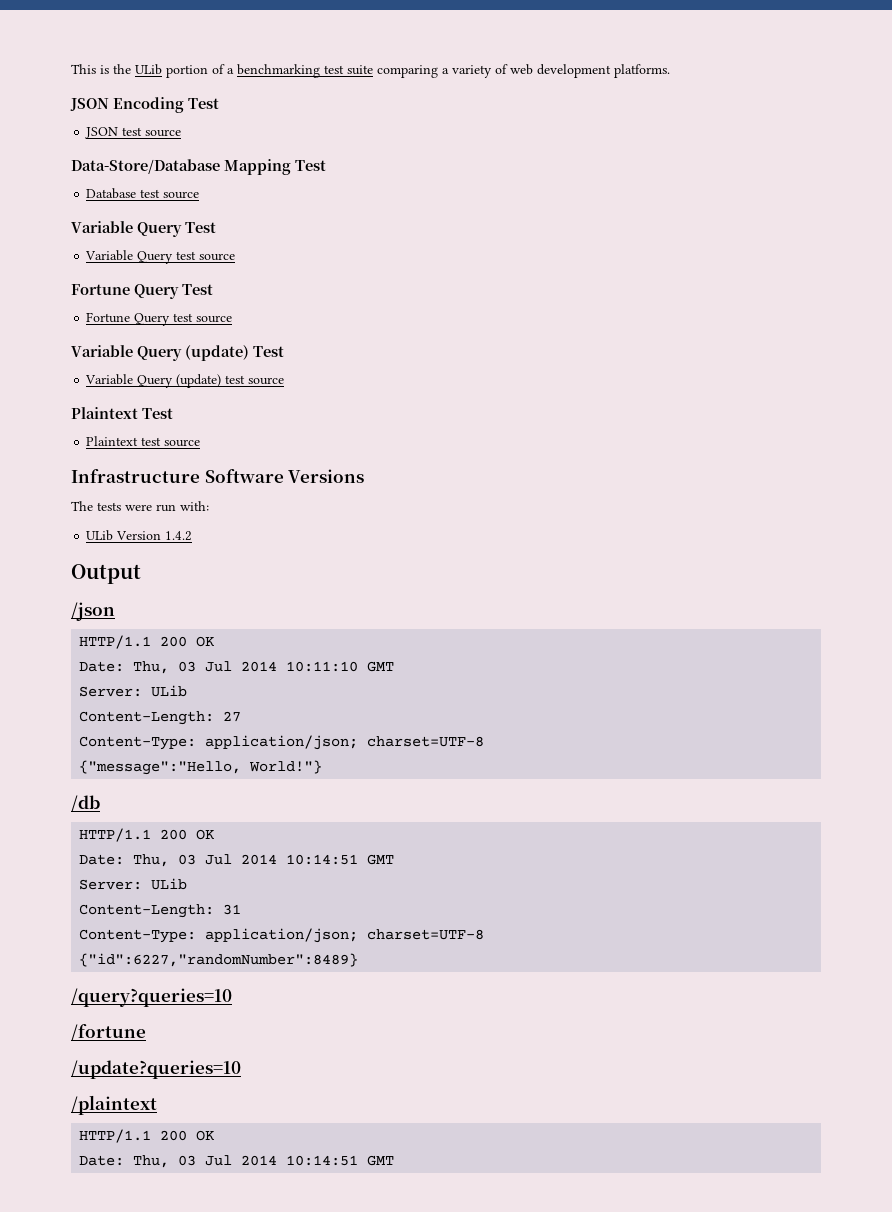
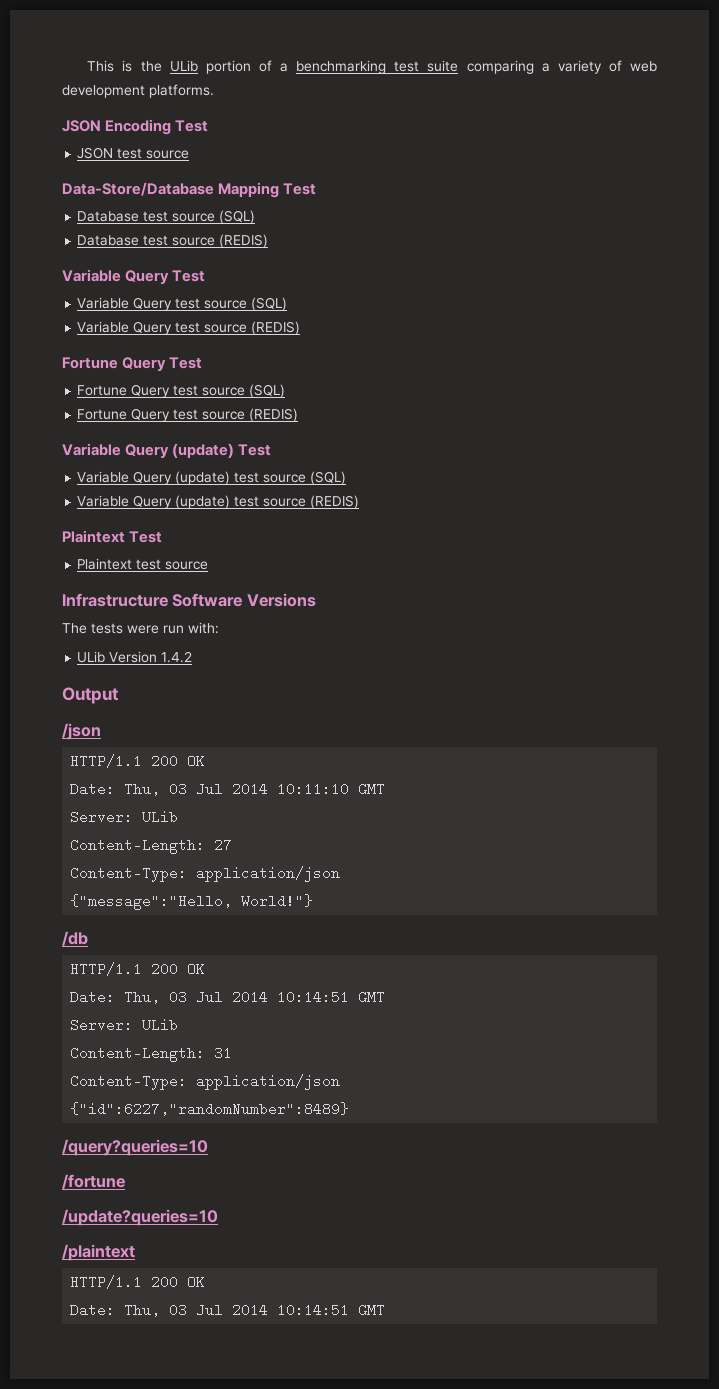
- Database test source
+ Database test source (SQL)
+ Database test source (REDIS)
- Variable Query test source
+ Variable Query test source (SQL)
+ Variable Query test source (REDIS)
- Fortune Query test source
+ Fortune Query test source (SQL)
+ Fortune Query test source (REDIS)
- Variable Query (update) test source
+ Variable Query (update) test source (SQL)
+ Variable Query (update) test source (REDIS)
  Content-Length: 27
- Content-Type: application/json; charset=UTF-8
+ Content-Type: application/json
  Content-Length: 31
- Content-Type: application/json; charset=UTF-8
+ Content-Type: application/json

